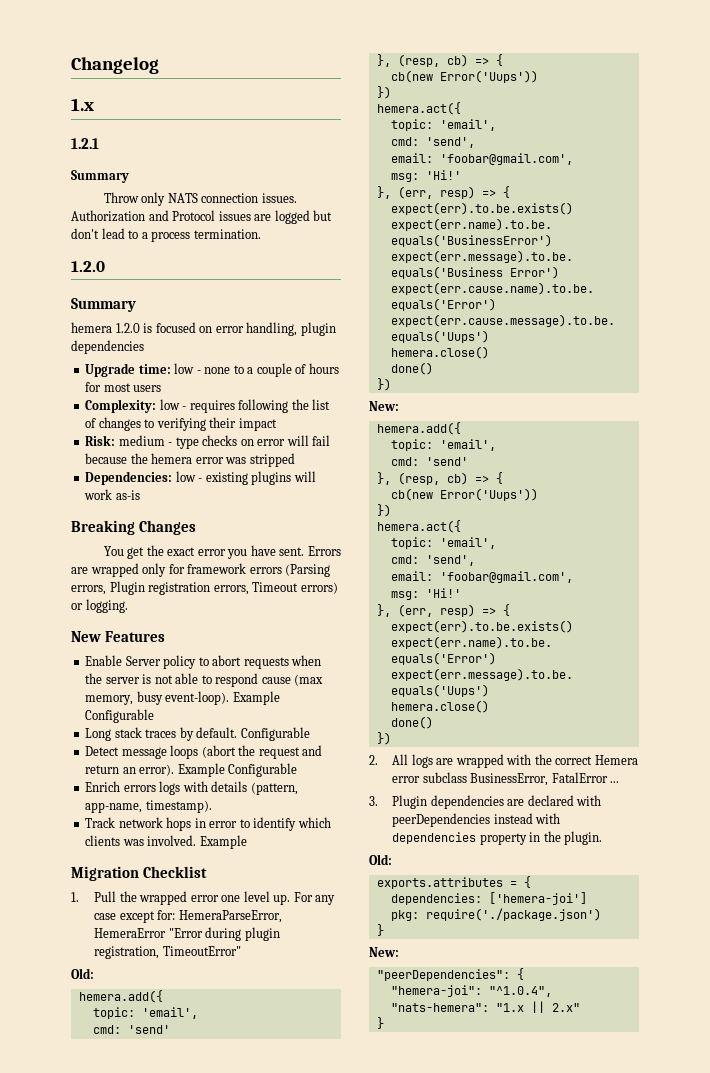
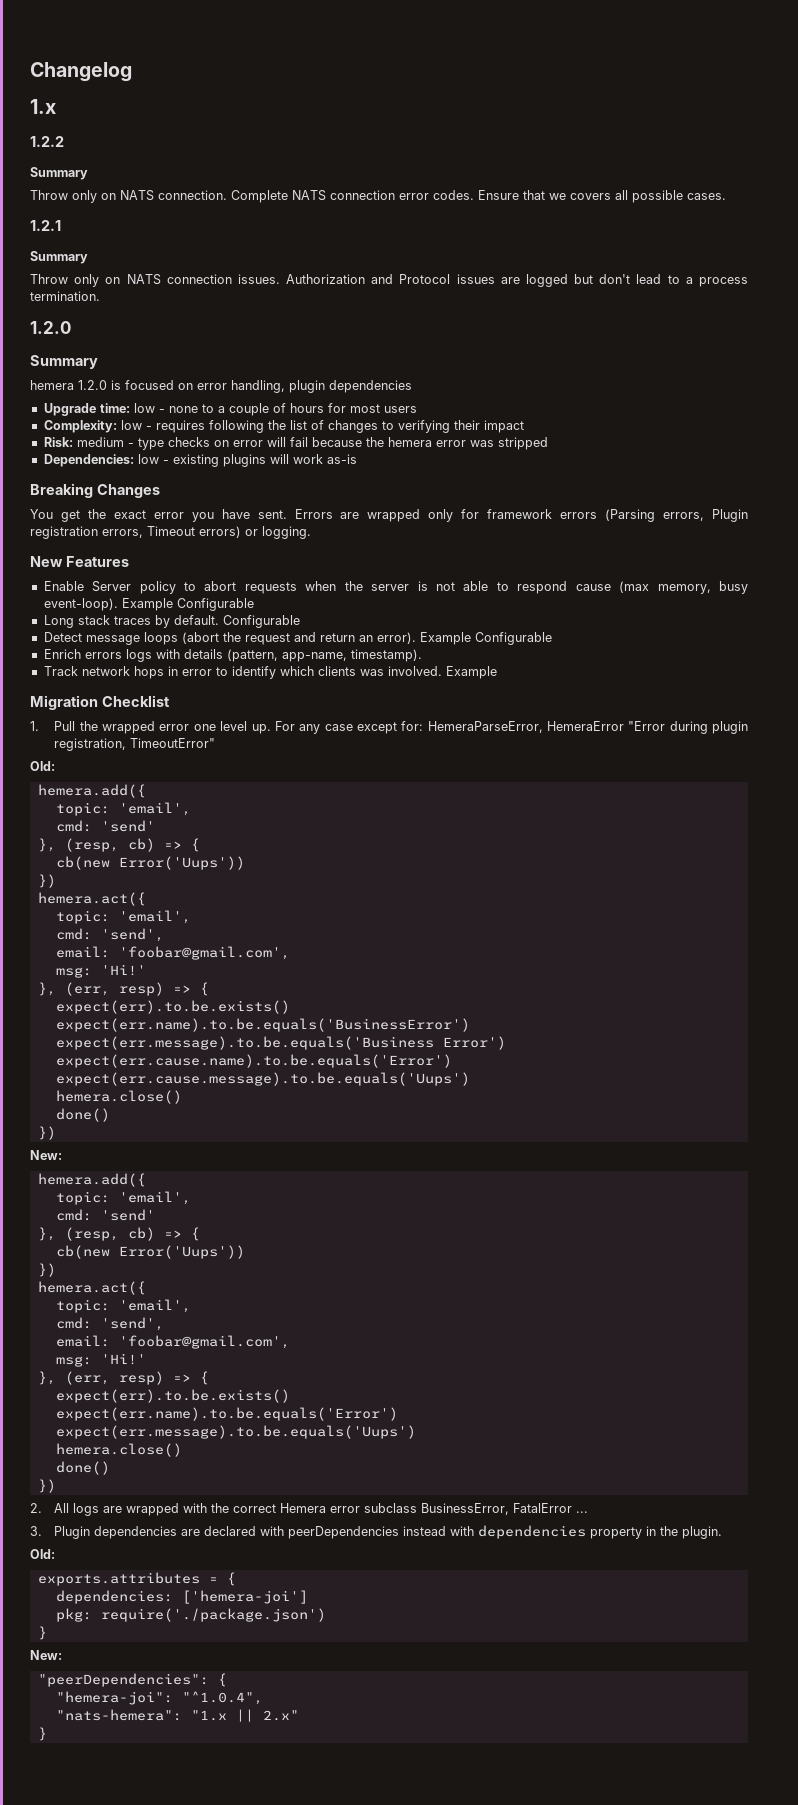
+ 1.2.2
+ Summary
+ Throw only on NATS connection. Complete NATS connection error codes. Ensure that we covers all possible cases.
- Throw only NATS connection issues.
+ Throw only on NATS connection issues.

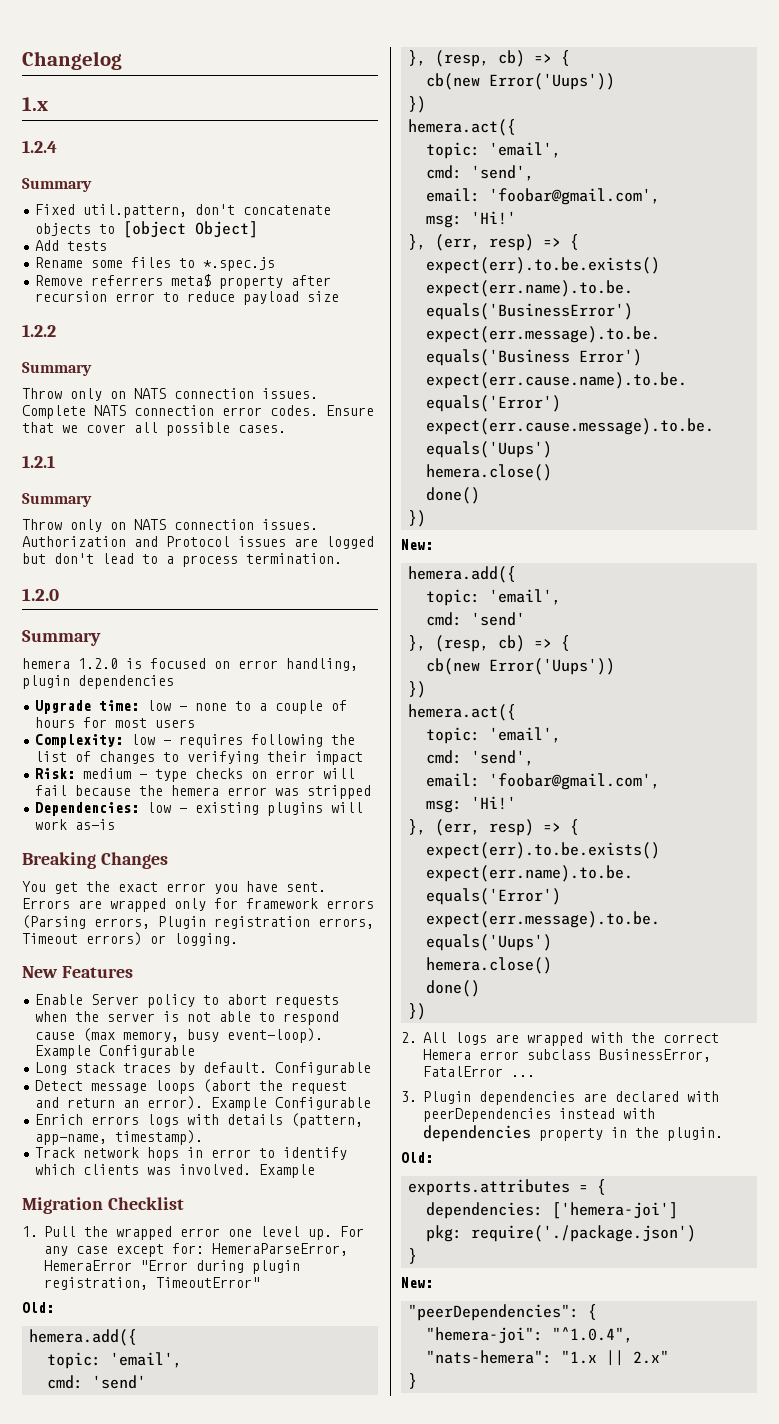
+ 1.2.4
+ Summary
+ Fixed util.pattern, don't concatenate objects to [object Object]
+ Add tests
+ Rename some files to *.spec.js
+ Remove referrers meta$ property after recursion error to reduce payload size
  1.2.2
  Summary
- Throw only on NATS connection.
+ Throw only on NATS connection issues.
- Ensure that we covers all possible cases.
+ Ensure that we cover all possible cases.

